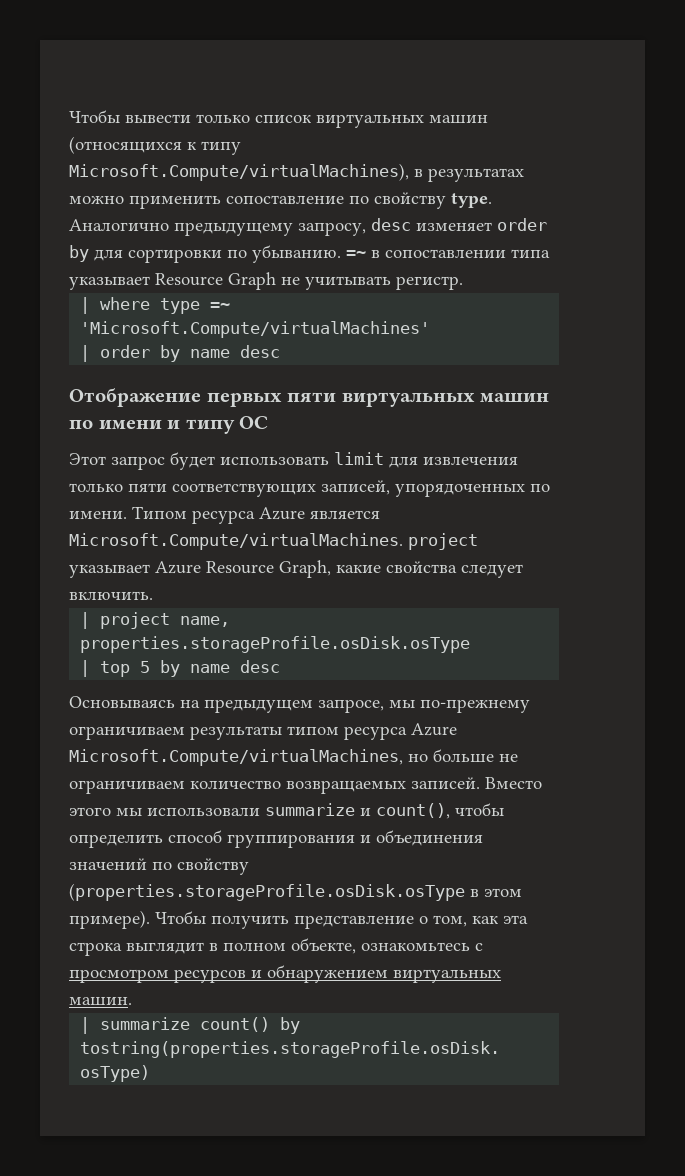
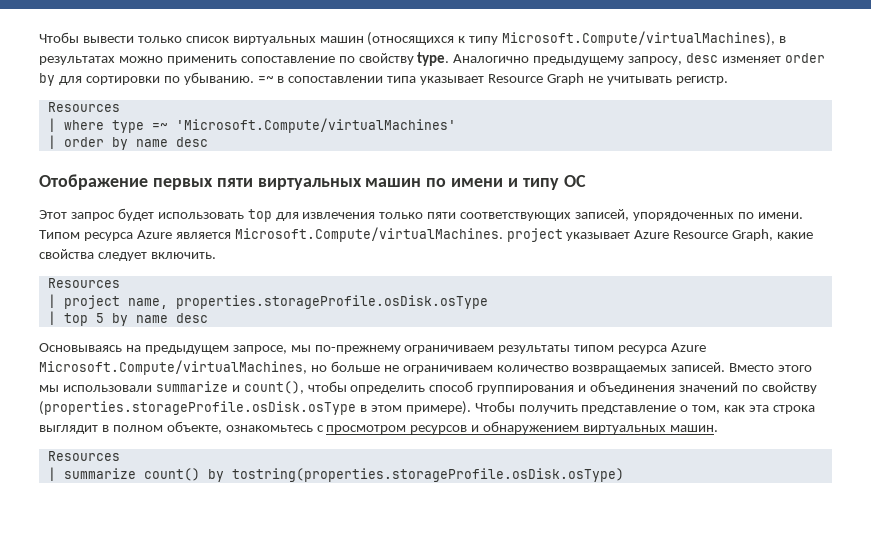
  =~ в сопоставлении типа указывает Resource Graph не учитывать регистр.
+ Resources
- Этот запрос будет использовать limit для извлечения только пяти соответствующих записей, упорядоченных по имени.
+ Этот запрос будет использовать top для извлечения только пяти соответствующих записей, упорядоченных по имени.
  Типом ресурса Azure является Microsoft.Compute/virtualMachines. project указывает Azure Resource Graph, какие свойства следует включить.
+ Resources
  Чтобы получить представление о том, как эта строка выглядит в полном объекте, ознакомьтесь с просмотром ресурсов и обнаружением виртуальных машин.
+ Resources

